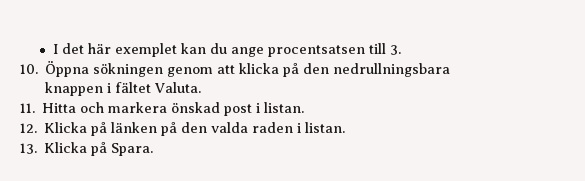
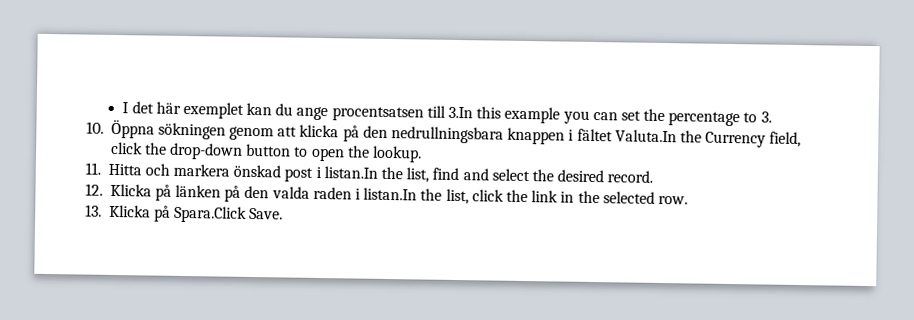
- I det här exemplet kan du ange procentsatsen till 3.
+ I det här exemplet kan du ange procentsatsen till 3.In this example you can set the percentage to 3.
- 10. Öppna sökningen genom att klicka på den nedrullningsbara knappen i fältet Valuta.
+ 10. Öppna sökningen genom att klicka på den nedrullningsbara knappen i fältet Valuta.In the Currency field, click the drop-down button to open the lookup.
- 11. Hitta och markera önskad post i listan.
+ 11. Hitta och markera önskad post i listan.In the list, find and select the desired record.
- 12. Klicka på länken på den valda raden i listan.
+ 12. Klicka på länken på den valda raden i listan.In the list, click the link in the selected row.
- 13. Klicka på Spara.
+ 13. Klicka på Spara.Click Save.

